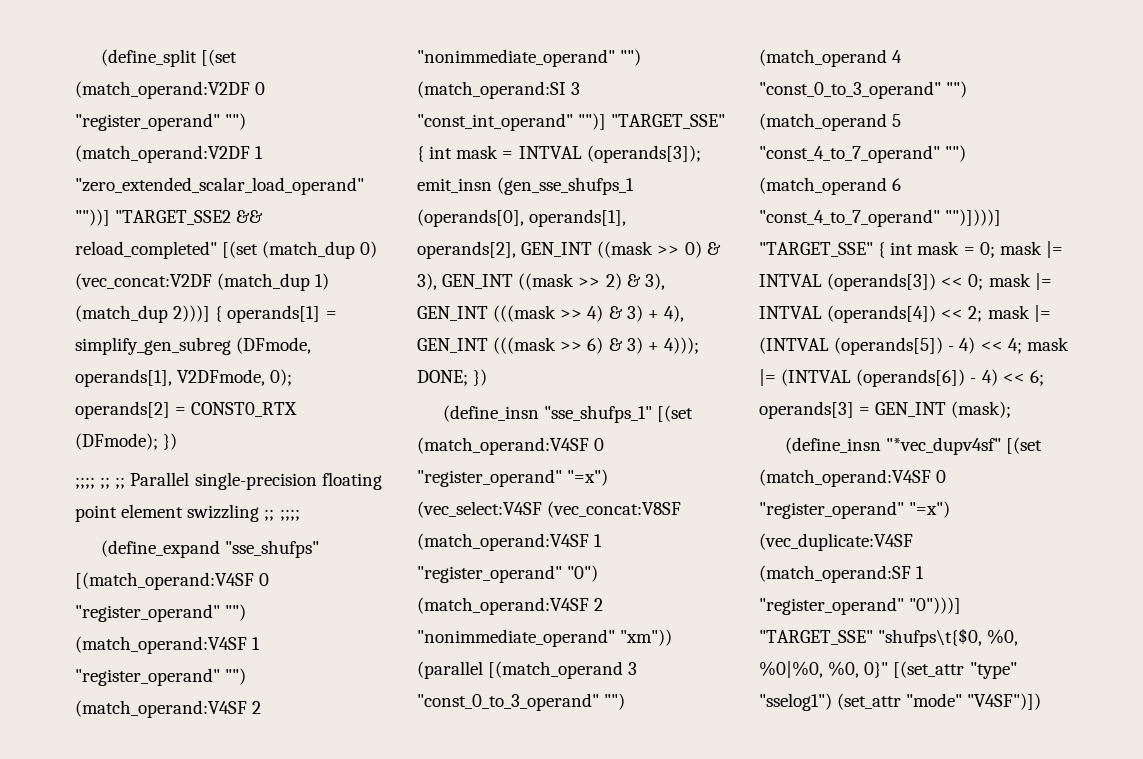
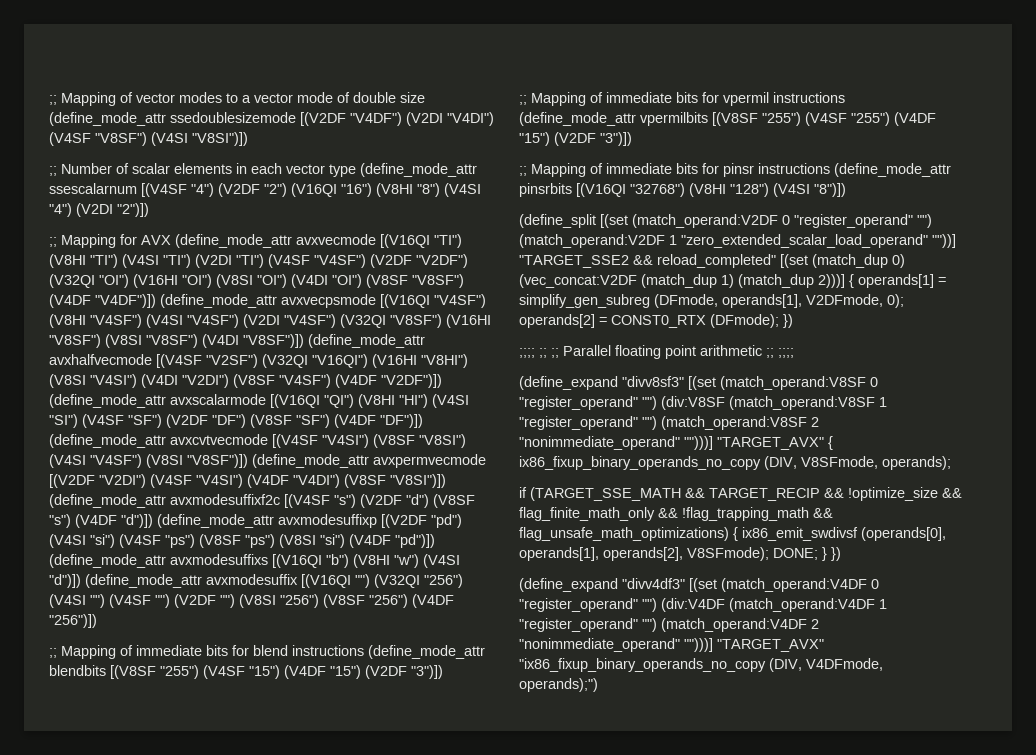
+ ;; Mapping of vector modes to a vector mode of double size (define_mode_attr ssedoublesizemode [(V2DF "V4DF") (V2DI "V4DI") (V4SF "V8SF") (V4SI "V8SI")])
+ ;; Number of scalar elements in each vector type (define_mode_attr ssescalarnum [(V4SF "4") (V2DF "2") (V16QI "16") (V8HI "8") (V4SI "4") (V2DI "2")])
+ ;; Mapping for AVX (define_mode_attr avxvecmode [(V16QI "TI") (V8HI "TI") (V4SI "TI") (V2DI "TI") (V4SF "V4SF") (V2DF "V2DF") (V32QI "OI") (V16HI "OI") (V8SI "OI") (V4DI "OI") (V8SF "V8SF") (V4DF "V4DF")]) (define_mode_attr avxvecpsmode [(V16QI "V4SF") (V8HI "V4SF") (V4SI "V4SF") (V2DI "V4SF") (V32QI "V8SF") (V16HI "V8SF") (V8SI "V8SF") (V4DI "V8SF")]) (define_mode_attr avxhalfvecmode [(V4SF "V2SF") (V32QI "V16QI") (V16HI "V8HI") (V8SI "V4SI") (V4DI "V2DI") (V8SF "V4SF") (V4DF "V2DF")]) (define_mode_attr avxscalarmode [(V16QI "QI") (V8HI "HI") (V4SI "SI") (V4SF "SF") (V2DF "DF") (V8SF "SF") (V4DF "DF")]) (define_mode_attr avxcvtvecmode [(V4SF "V4SI") (V8SF "V8SI") (V4SI "V4SF") (V8SI "V8SF")]) (define_mode_attr avxpermvecmode [(V2DF "V2DI") (V4SF "V4SI") (V4DF "V4DI") (V8SF "V8SI")]) (define_mode_attr avxmodesuffixf2c [(V4SF "s") (V2DF "d") (V8SF "s") (V4DF "d")]) (define_mode_attr avxmodesuffixp [(V2DF "pd") (V4SI "si") (V4SF "ps") (V8SF "ps") (V8SI "si") (V4DF "pd")]) (define_mode_attr avxmodesuffixs [(V16QI "b") (V8HI "w") (V4SI "d")]) (define_mode_attr avxmodesuffix [(V16QI "") (V32QI "256") (V4SI "") (V4SF "") (V2DF "") (V8SI "256") (V8SF "256") (V4DF "256")])
+ ;; Mapping of immediate bits for blend instructions (define_mode_attr blendbits [(V8SF "255") (V4SF "15") (V4DF "15") (V2DF "3")])
+ ;; Mapping of immediate bits for vpermil instructions (define_mode_attr vpermilbits [(V8SF "255") (V4SF "255") (V4DF "15") (V2DF "3")])
+ ;; Mapping of immediate bits for pinsr instructions (define_mode_attr pinsrbits [(V16QI "32768") (V8HI "128") (V4SI "8")])
- ;;;; ;; ;; Parallel single-precision floating point element swizzling ;; ;;;;
+ ;;;; ;; ;; Parallel floating point arithmetic ;; ;;;;
- (define_expand "sse_shufps" [(match_operand:V4SF 0 "register_operand" "") (match_operand:V4SF 1 "register_operand" "") (match_operand:V4SF 2 "nonimmediate_operand" "") (match_operand:SI 3 "const_int_operand" "")] "TARGET_SSE" { int mask = INTVAL (operands[3]); emit_insn (gen_sse_shufps_1 (operands[0], operands[1], operands[2], GEN_INT ((mask >> 0) & 3), GEN_INT ((mask >> 2) & 3), GEN_INT (((mask >> 4) & 3) + 4), GEN_INT (((mask >> 6) & 3) + 4))); DONE; })
- (define_insn "sse_shufps_1" [(set (match_operand:V4SF 0 "register_operand" "=x") (vec_select:V4SF (vec_concat:V8SF (match_operand:V4SF 1 "register_operand" "0") (match_operand:V4SF 2 "nonimmediate_operand" "xm")) (parallel [(match_operand 3 "const_0_to_3_operand" "") (match_operand 4 "const_0_to_3_operand" "") (match_operand 5 "const_4_to_7_operand" "") (match_operand 6 "const_4_to_7_operand" "")])))] "TARGET_SSE" { int mask = 0; mask |= INTVAL (operands[3]) << 0; mask |= INTVAL (operands[4]) << 2; mask |= (INTVAL (operands[5]) - 4) << 4; mask |= (INTVAL (operands[6]) - 4) << 6; operands[3] = GEN_INT (mask);
- (define_insn "*vec_dupv4sf" [(set (match_operand:V4SF 0 "register_operand" "=x") (vec_duplicate:V4SF (match_operand:SF 1 "register_operand" "0")))] "TARGET_SSE" "shufps\t{$0, %0, %0|%0, %0, 0}" [(set_attr "type" "sselog1") (set_attr "mode" "V4SF")])
+ (define_expand "divv8sf3" [(set (match_operand:V8SF 0 "register_operand" "") (div:V8SF (match_operand:V8SF 1 "register_operand" "") (match_operand:V8SF 2 "nonimmediate_operand" "")))] "TARGET_AVX" { ix86_fixup_binary_operands_no_copy (DIV, V8SFmode, operands);
+ if (TARGET_SSE_MATH && TARGET_RECIP && !optimize_size && flag_finite_math_only && !flag_trapping_math && flag_unsafe_math_optimizations) { ix86_emit_swdivsf (operands[0], operands[1], operands[2], V8SFmode); DONE; } })
+ (define_expand "divv4df3" [(set (match_operand:V4DF 0 "register_operand" "") (div:V4DF (match_operand:V4DF 1 "register_operand" "") (match_operand:V4DF 2 "nonimmediate_operand" "")))] "TARGET_AVX" "ix86_fixup_binary_operands_no_copy (DIV, V4DFmode, operands);")

